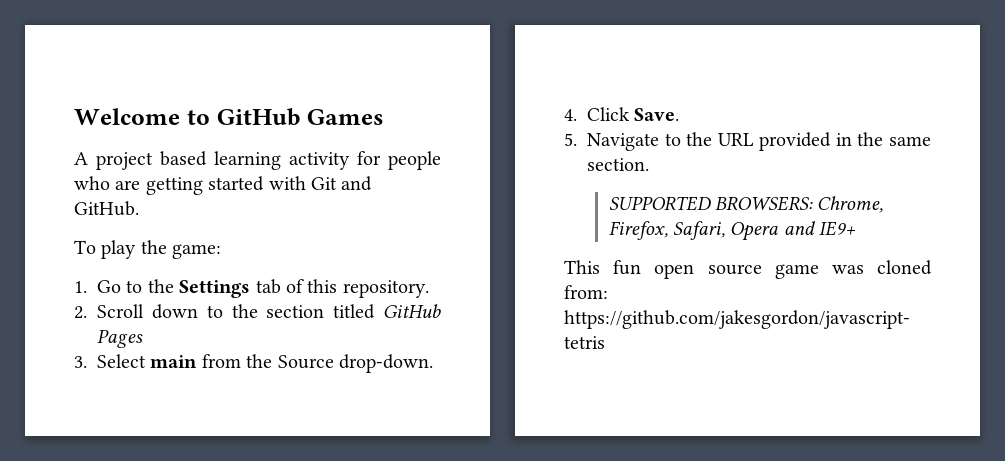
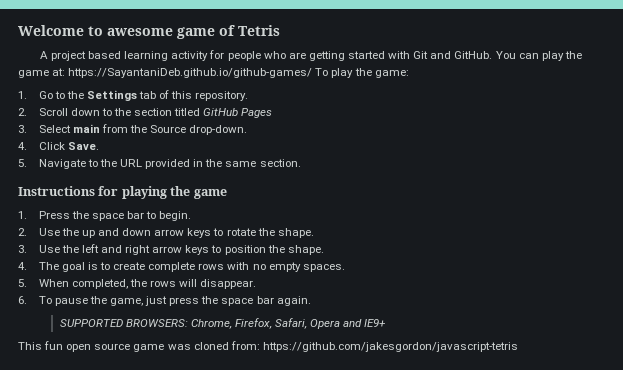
- Welcome to GitHub Games
+ Welcome to awesome game of Tetris
- A project based learning activity for people who are getting started with Git and GitHub.
- To play the game:
+ A project based learning activity for people who are getting started with Git and GitHub. You can play the game at: https://SayantaniDeb.github.io/github-games/ To play the game:
+ Instructions for playing the game
+ 1. Press the space bar to begin.
+ 2. Use the up and down arrow keys to rotate the shape.
+ 3. Use the left and right arrow keys to position the shape.
+ 4. The goal is to create complete rows with no empty spaces.
+ 5. When completed, the rows will disappear.
+ 6. To pause the game, just press the space bar again.

